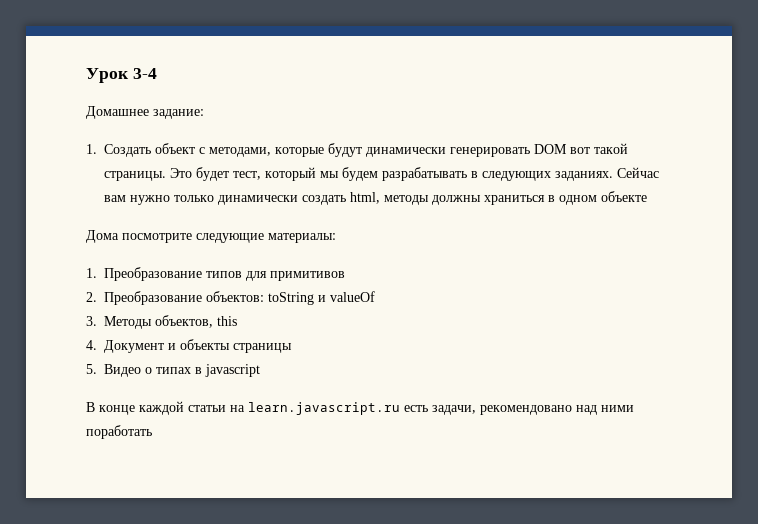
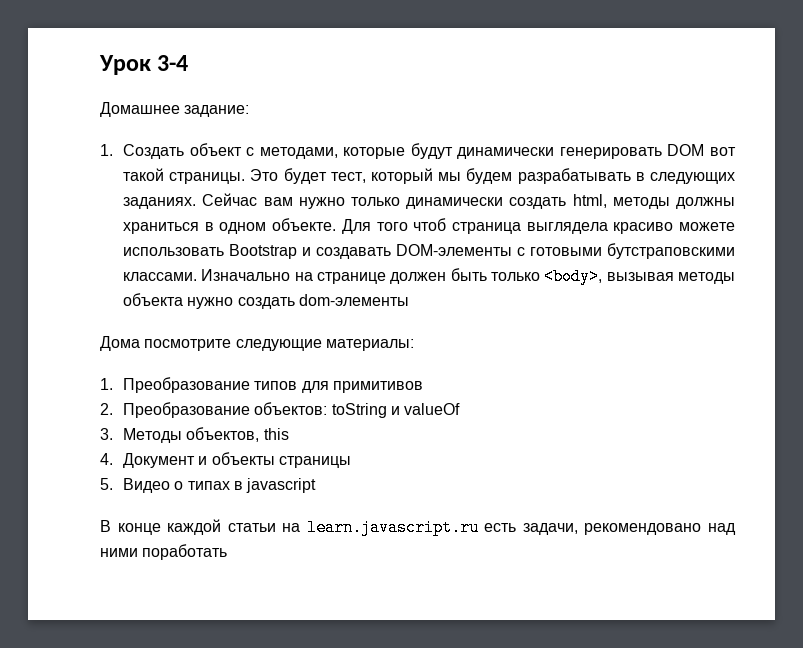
- Сейчас вам нужно только динамически создать html, методы должны храниться в одном объекте
+ Сейчас вам нужно только динамически создать html, методы должны храниться в одном объекте. Для того чтоб страница выглядела красиво можете использовать Bootstrap и создавать DOM-элементы с готовыми бутстраповскими классами. Изначально на странице должен быть только <body>, вызывая методы объекта нужно создать dom-элементы

